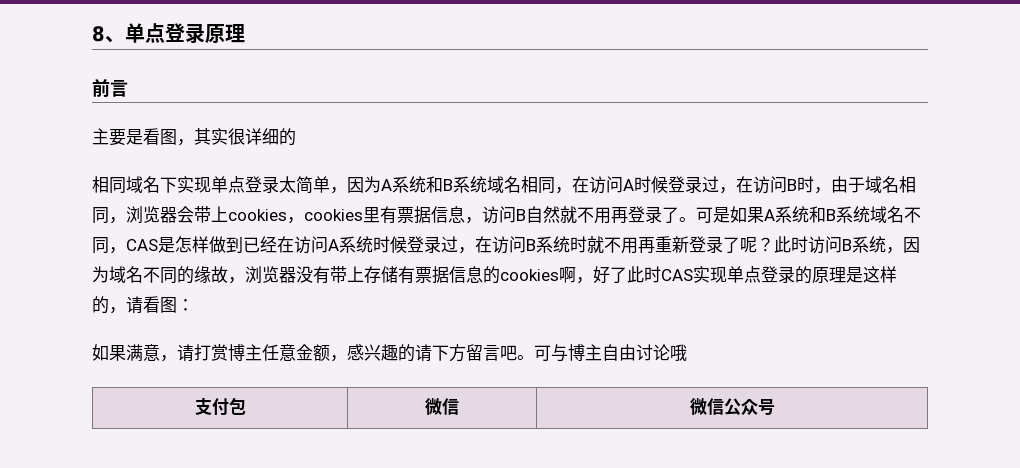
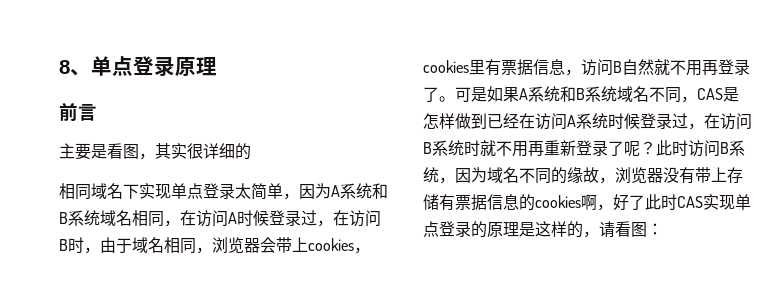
- 如果满意，请打赏博主任意金额，感兴趣的请下方留言吧。可与博主自由讨论哦
- 支付包 | 微信 | 微信公众号

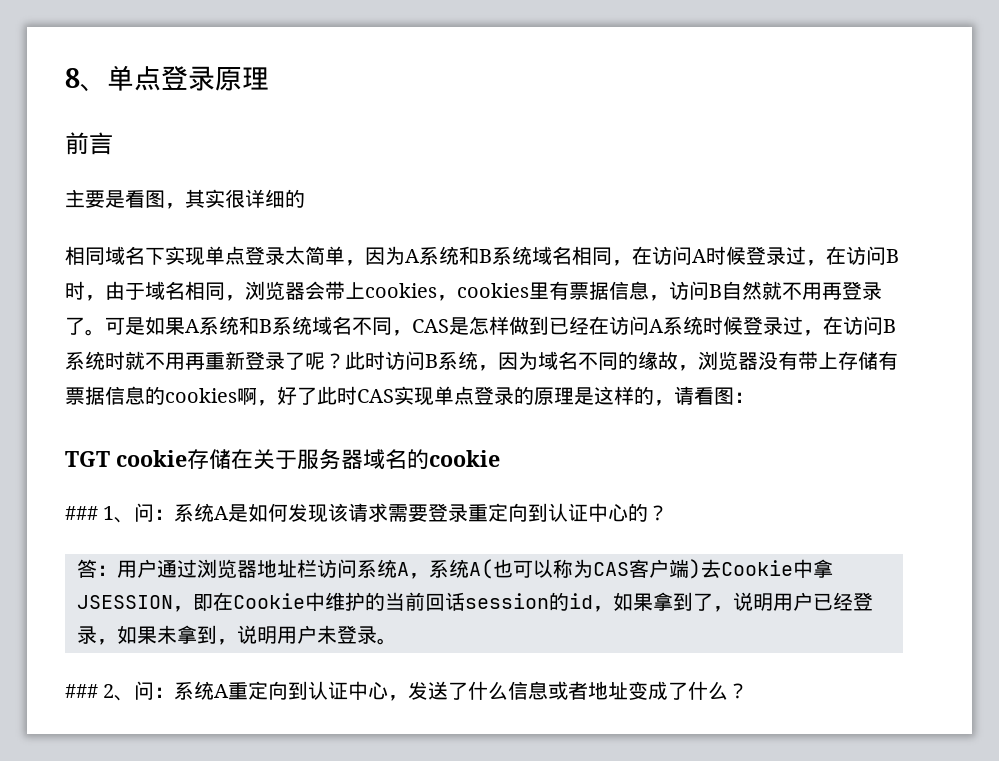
+ TGT cookie存储在关于服务器域名的cookie
+ ### 1、问：系统A是如何发现该请求需要登录重定向到认证中心的？
+ 答：用户通过浏览器地址栏访问系统A，系统A(也可以称为CAS客户端)去Cookie中拿JSESSION，即在Cookie中维护的当前回话session的id，如果拿到了，说明用户已经登录，如果未拿到，说明用户未登录。
+ ### 2、问：系统A重定向到认证中心，发送了什么信息或者地址变成了什么？

